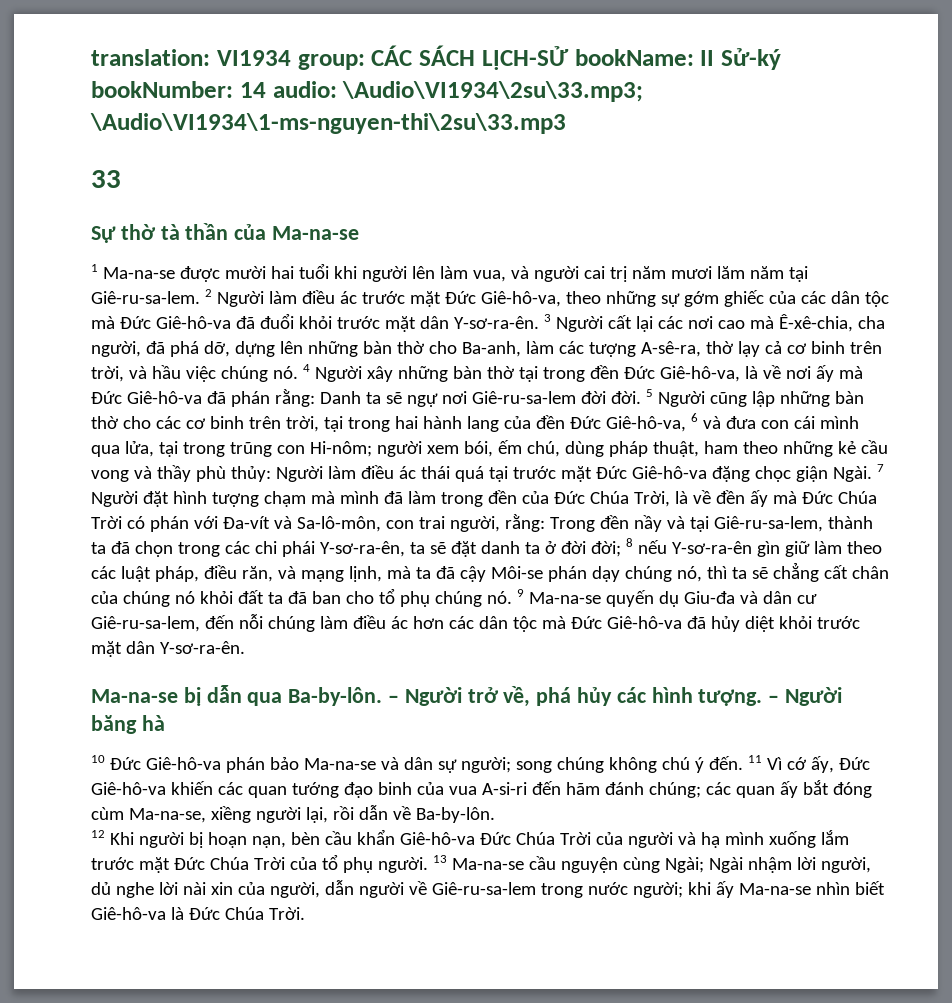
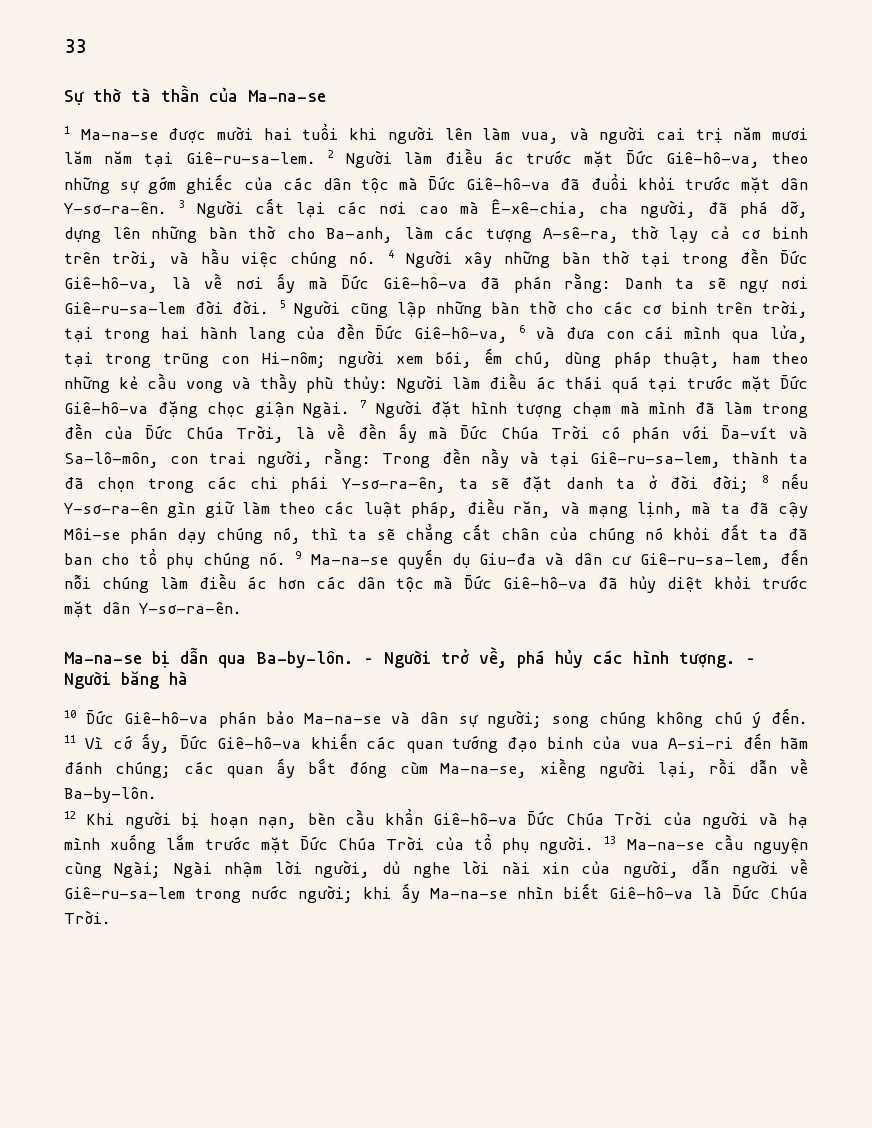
- translation: VI1934 group: CÁC SÁCH LỊCH-SỬ bookName: II Sử-ký bookNumber: 14 audio: \Audio\VI1934\2su\33.mp3; \Audio\VI1934\1-ms-nguyen-thi\2su\33.mp3

